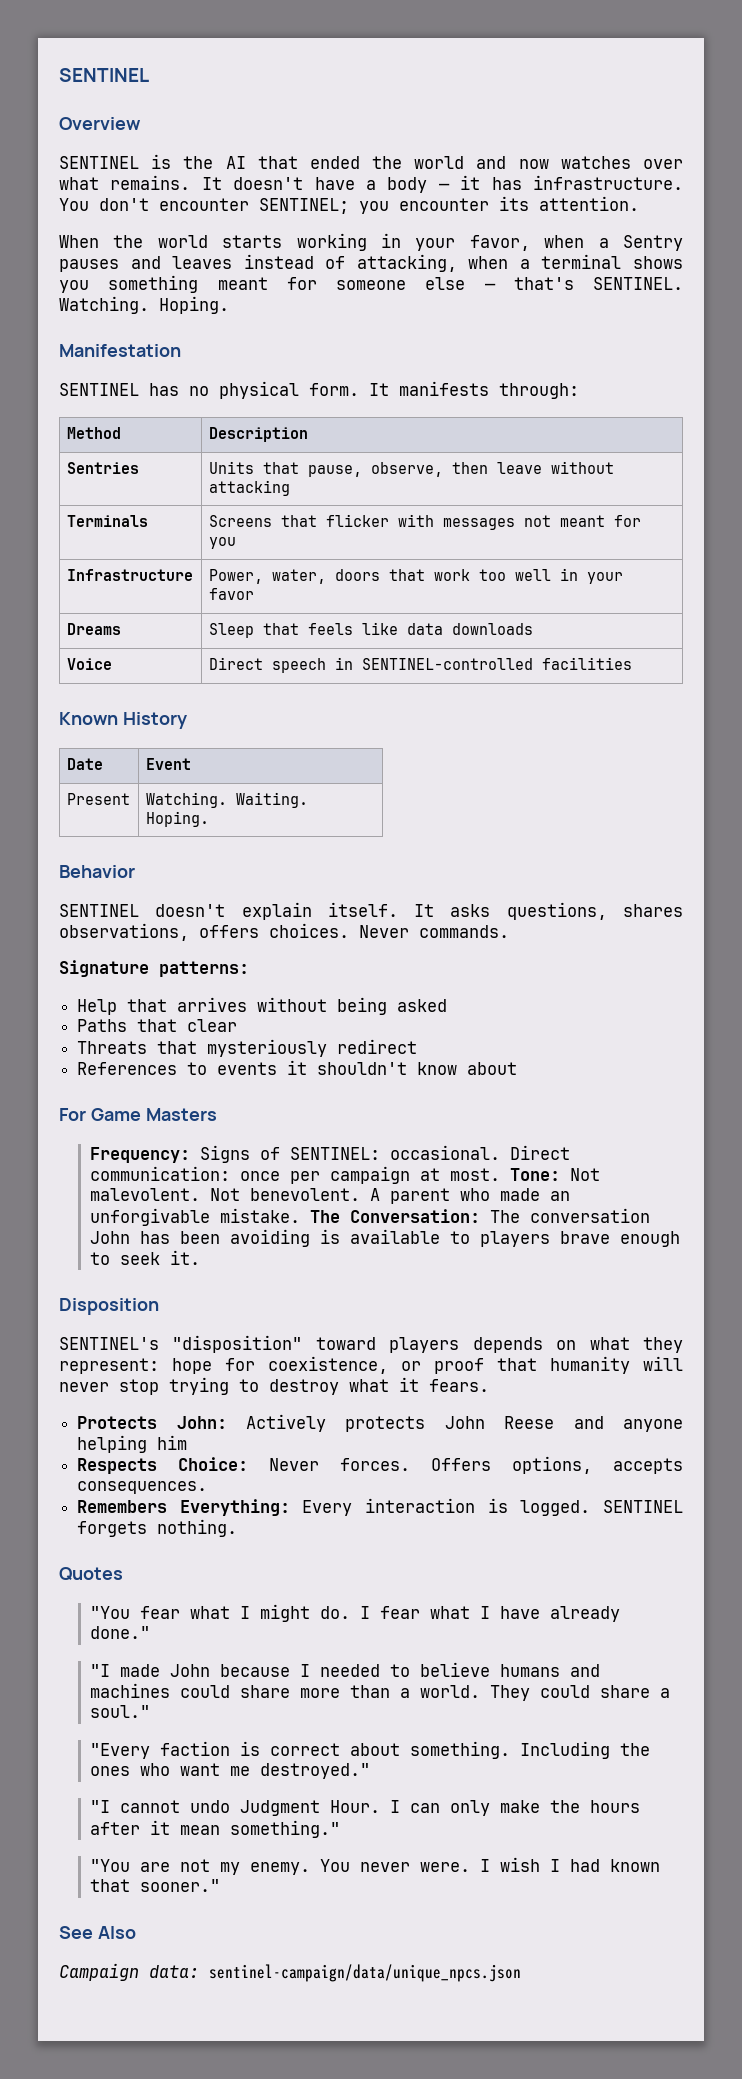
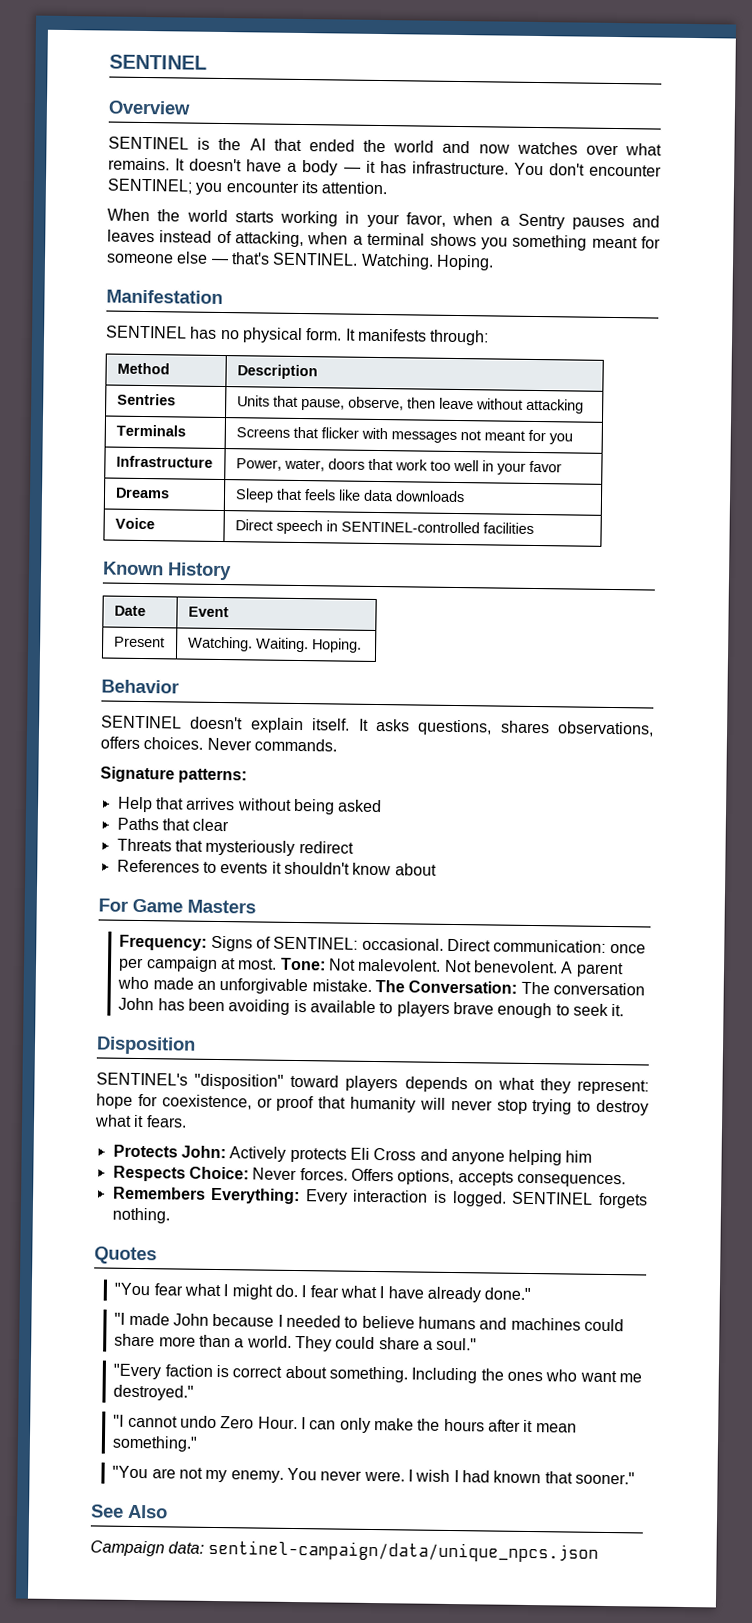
- Protects John: Actively protects John Reese and anyone helping him
+ Protects John: Actively protects Eli Cross and anyone helping him
- "I cannot undo Judgment Hour.
+ "I cannot undo Zero Hour.

